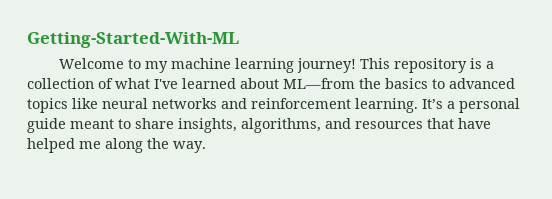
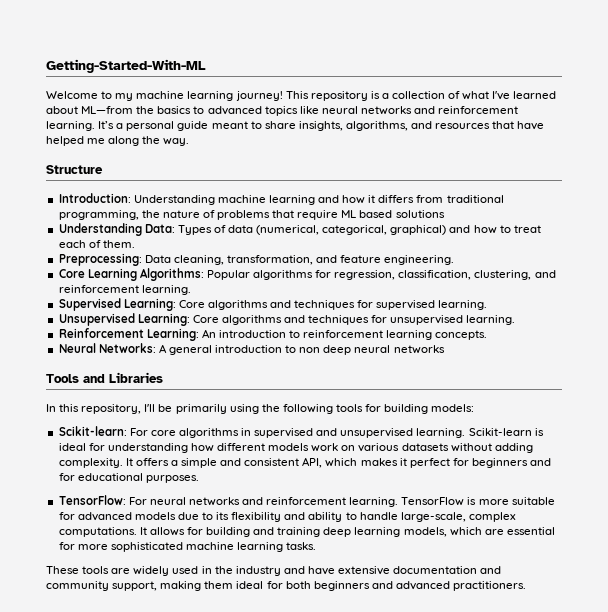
+ Structure
+ Introduction: Understanding machine learning and how it differs from traditional programming, the nature of problems that require ML based solutions
+ Understanding Data: Types of data (numerical, categorical, graphical) and how to treat each of them.
+ Preprocessing: Data cleaning, transformation, and feature engineering.
+ Core Learning Algorithms: Popular algorithms for regression, classification, clustering, and reinforcement learning.
+ Supervised Learning: Core algorithms and techniques for supervised learning.
+ Unsupervised Learning: Core algorithms and techniques for unsupervised learning.
+ Reinforcement Learning: An introduction to reinforcement learning concepts.
+ Neural Networks: A general introduction to non deep neural networks
+ Tools and Libraries
+ In this repository, I'll be primarily using the following tools for building models:
+ Scikit-learn: For core algorithms in supervised and unsupervised learning. Scikit-learn is ideal for understanding how different models work on various datasets without adding complexity. It offers a simple and consistent API, which makes it perfect for beginners and for educational purposes.
+ TensorFlow: For neural networks and reinforcement learning. TensorFlow is more suitable for advanced models due to its flexibility and ability to handle large-scale, complex computations. It allows for building and training deep learning models, which are essential for more sophisticated machine learning tasks.
+ These tools are widely used in the industry and have extensive documentation and community support, making them ideal for both beginners and advanced practitioners.

